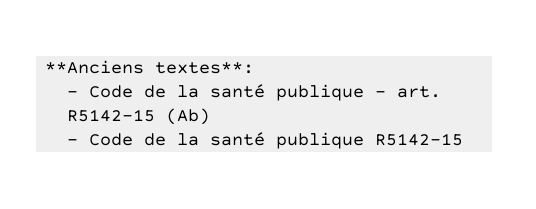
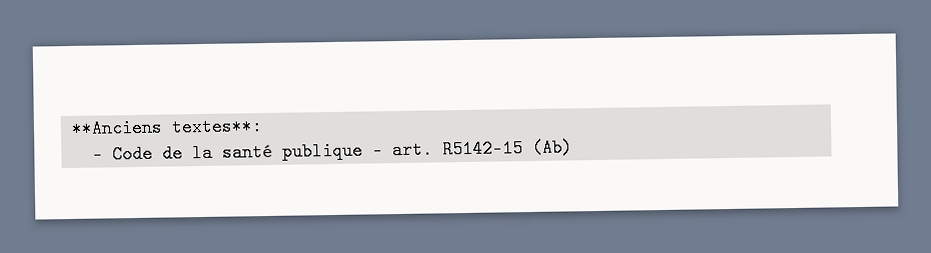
- - Code de la santé publique R5142-15

